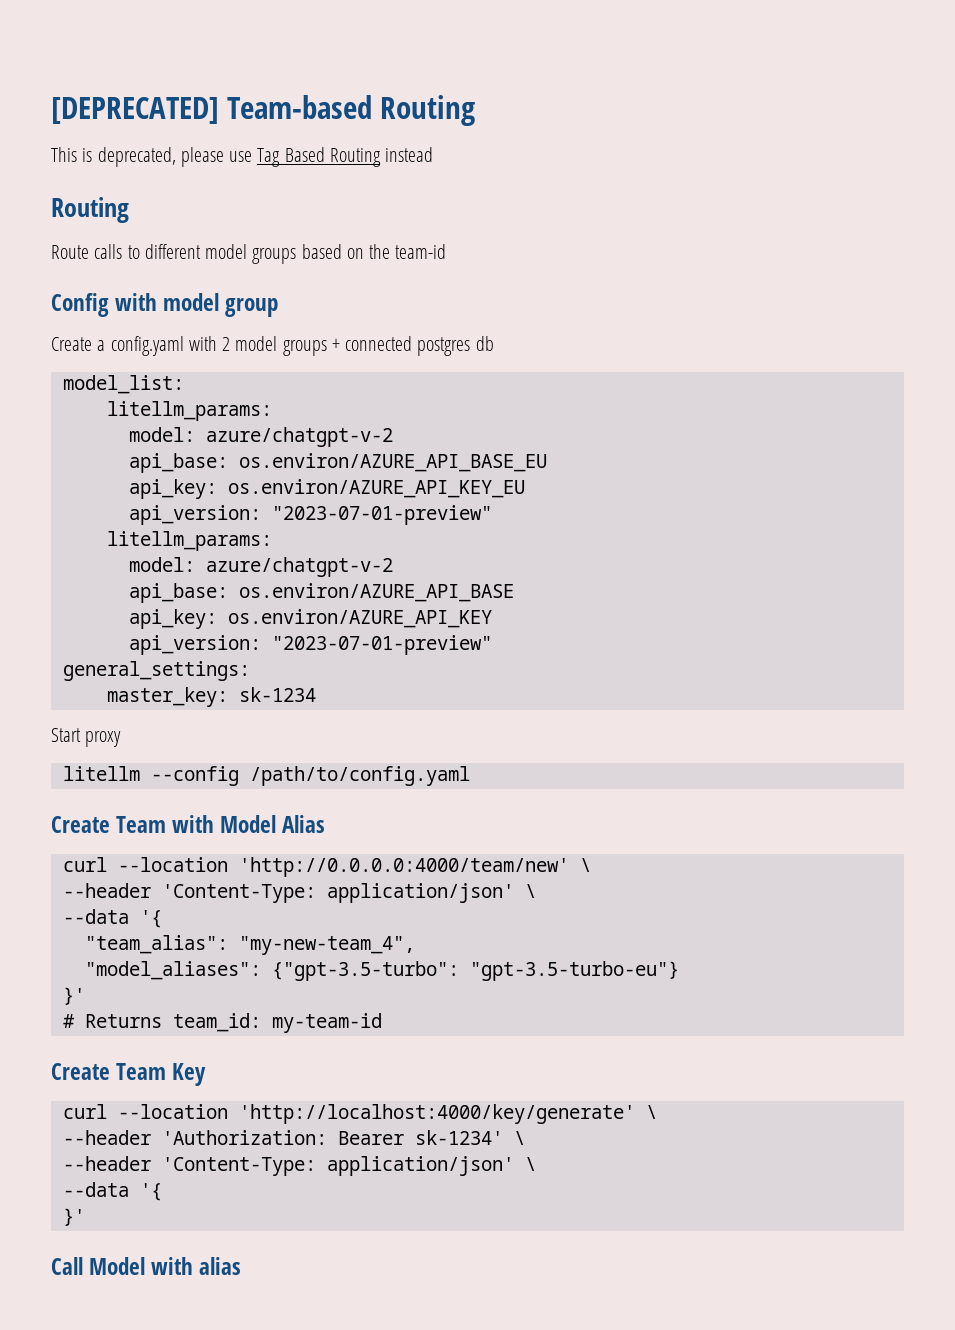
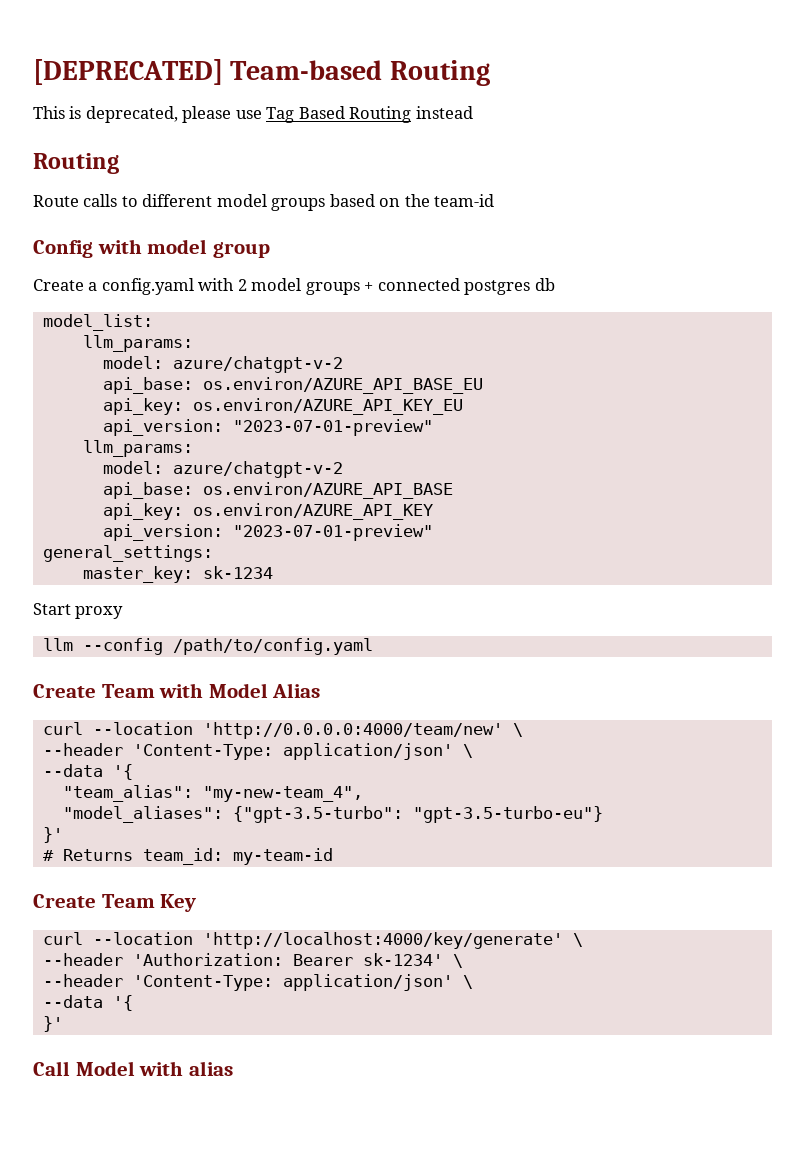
  model_list:
- litellm_params:
+ llm_params:
  api_key: os.environ/AZURE_API_KEY_EU
  api_version: "2023-07-01-preview"
- litellm_params:
+ llm_params:
- litellm --config /path/to/config.yaml
+ llm --config /path/to/config.yaml

